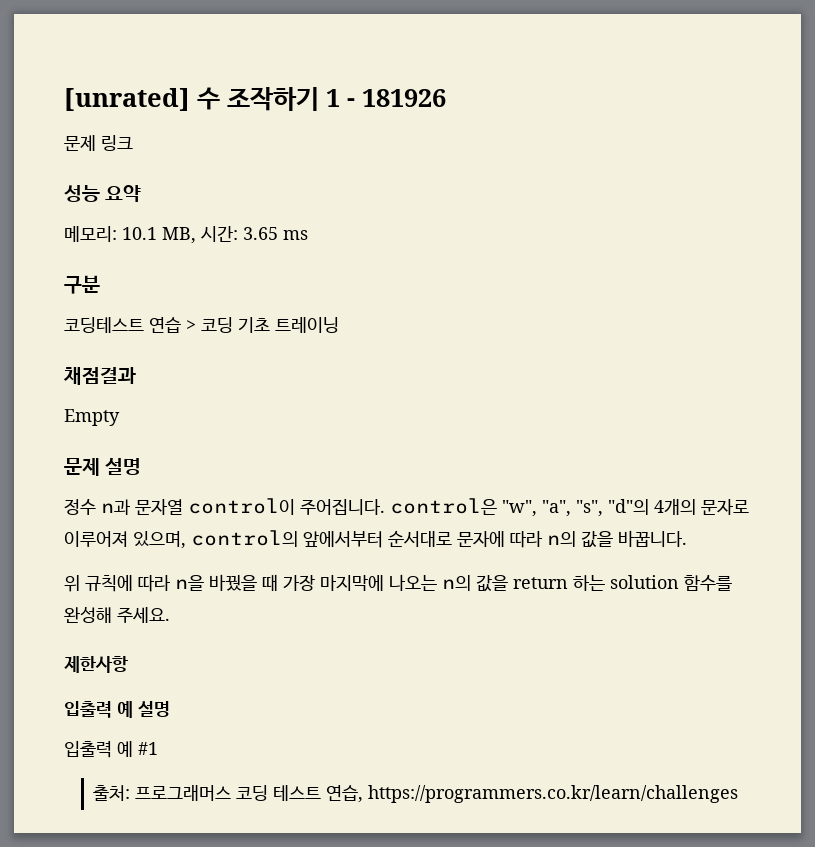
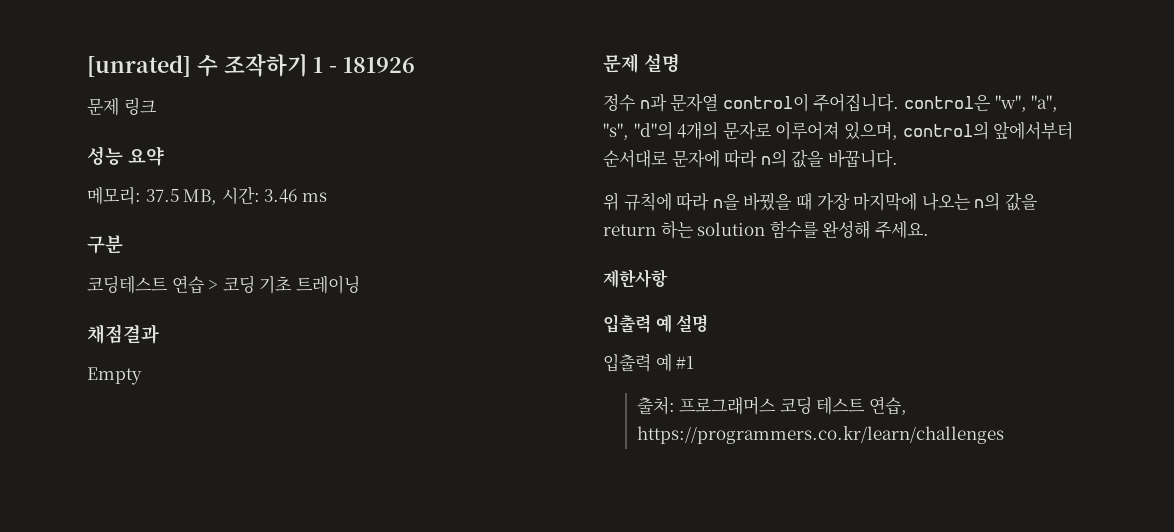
- 메모리: 10.1 MB, 시간: 3.65 ms
+ 메모리: 37.5 MB, 시간: 3.46 ms

